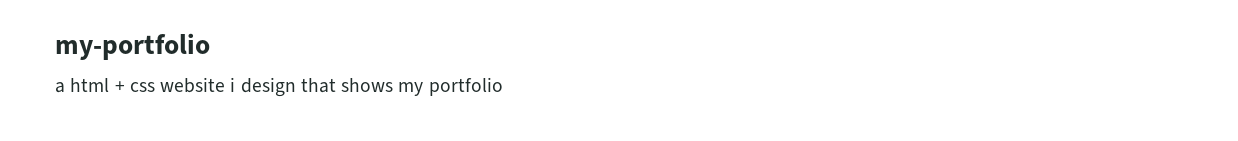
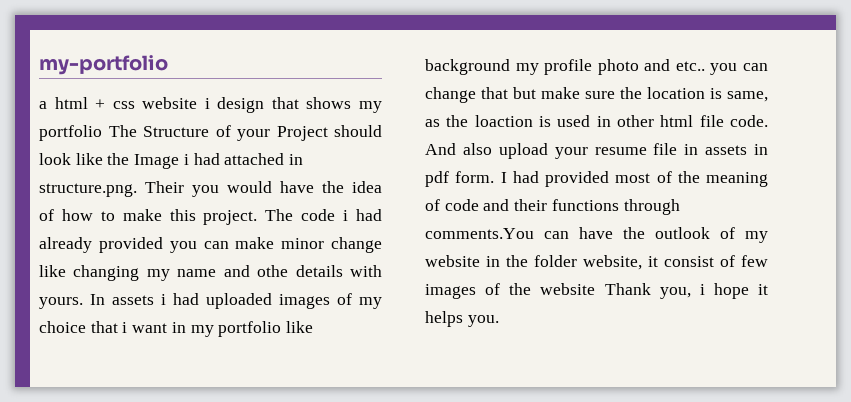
- a html + css website i design that shows my portfolio
+ a html + css website i design that shows my portfolio The Structure of your Project should look like the Image i had attached in structure.png. Their you would have the idea of how to make this project. The code i had already provided you can make minor change like changing my name and othe details with yours. In assets i had uploaded images of my choice that i want in my portfolio like background my profile photo and etc.. you can change that but make sure the location is same, as the loaction is used in other html file code. And also upload your resume file in assets in pdf form. I had provided most of the meaning of code and their functions through comments.You can have the outlook of my website in the folder website, it consist of few images of the website Thank you, i hope it helps you.

